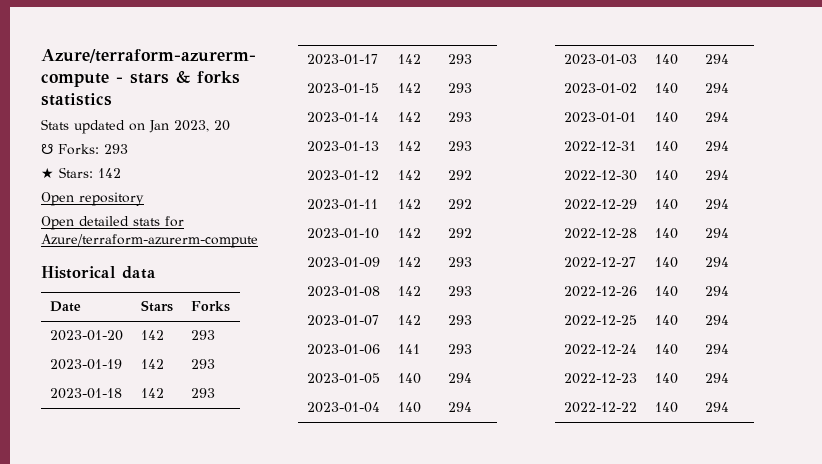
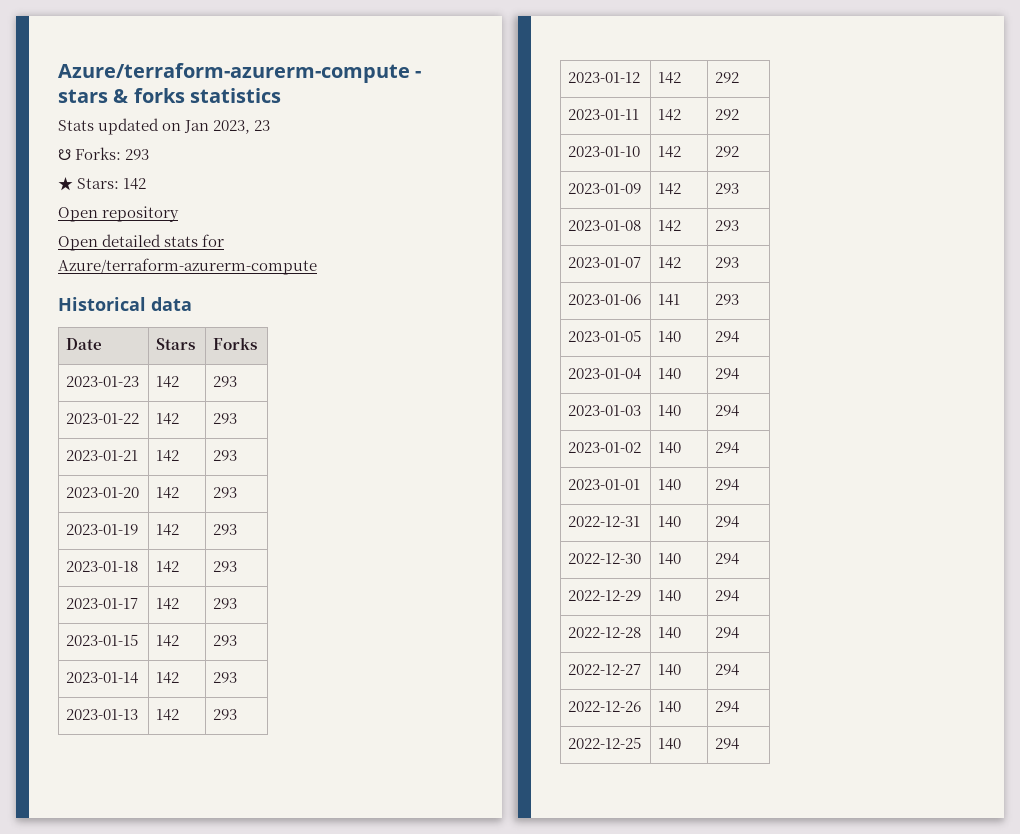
- Stats updated on Jan 2023, 20
+ Stats updated on Jan 2023, 23
+ 2023-01-23 | 142 | 293
+ 2023-01-22 | 142 | 293
+ 2023-01-21 | 142 | 293
- 2022-12-24 | 140 | 294
- 2022-12-23 | 140 | 294
- 2022-12-22 | 140 | 294

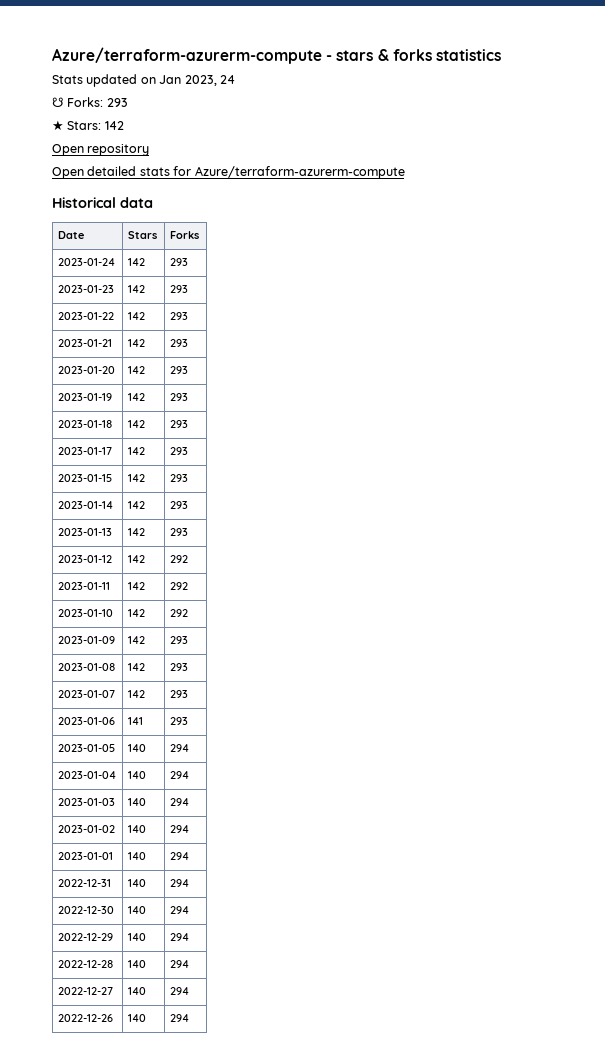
- Stats updated on Jan 2023, 23
+ Stats updated on Jan 2023, 24
+ 2023-01-24 | 142 | 293
- 2022-12-25 | 140 | 294

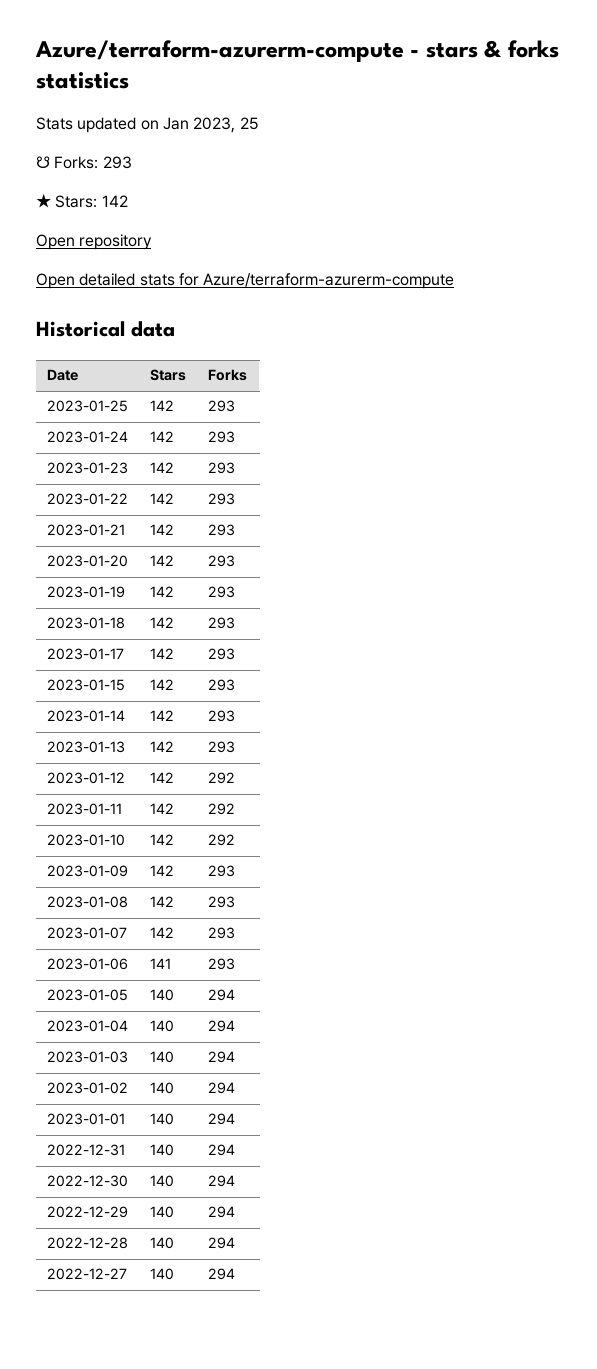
- Stats updated on Jan 2023, 24
+ Stats updated on Jan 2023, 25
+ 2023-01-25 | 142 | 293
- 2022-12-26 | 140 | 294

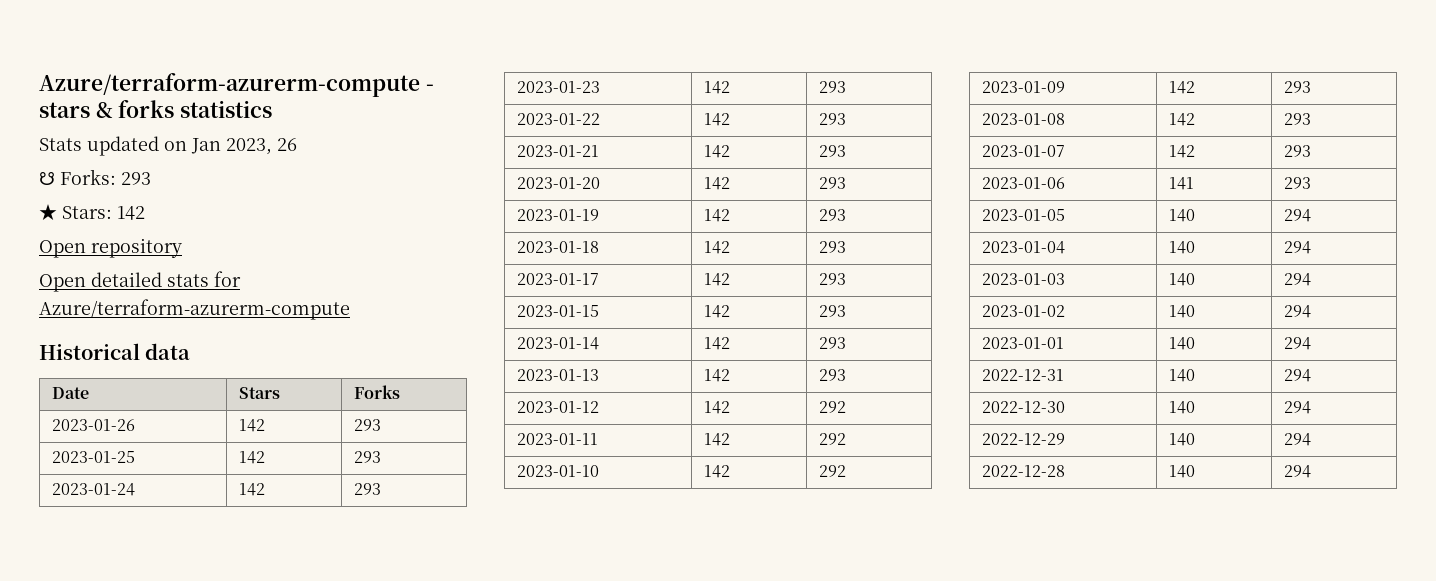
- Stats updated on Jan 2023, 25
+ Stats updated on Jan 2023, 26
+ 2023-01-26 | 142 | 293
- 2022-12-27 | 140 | 294

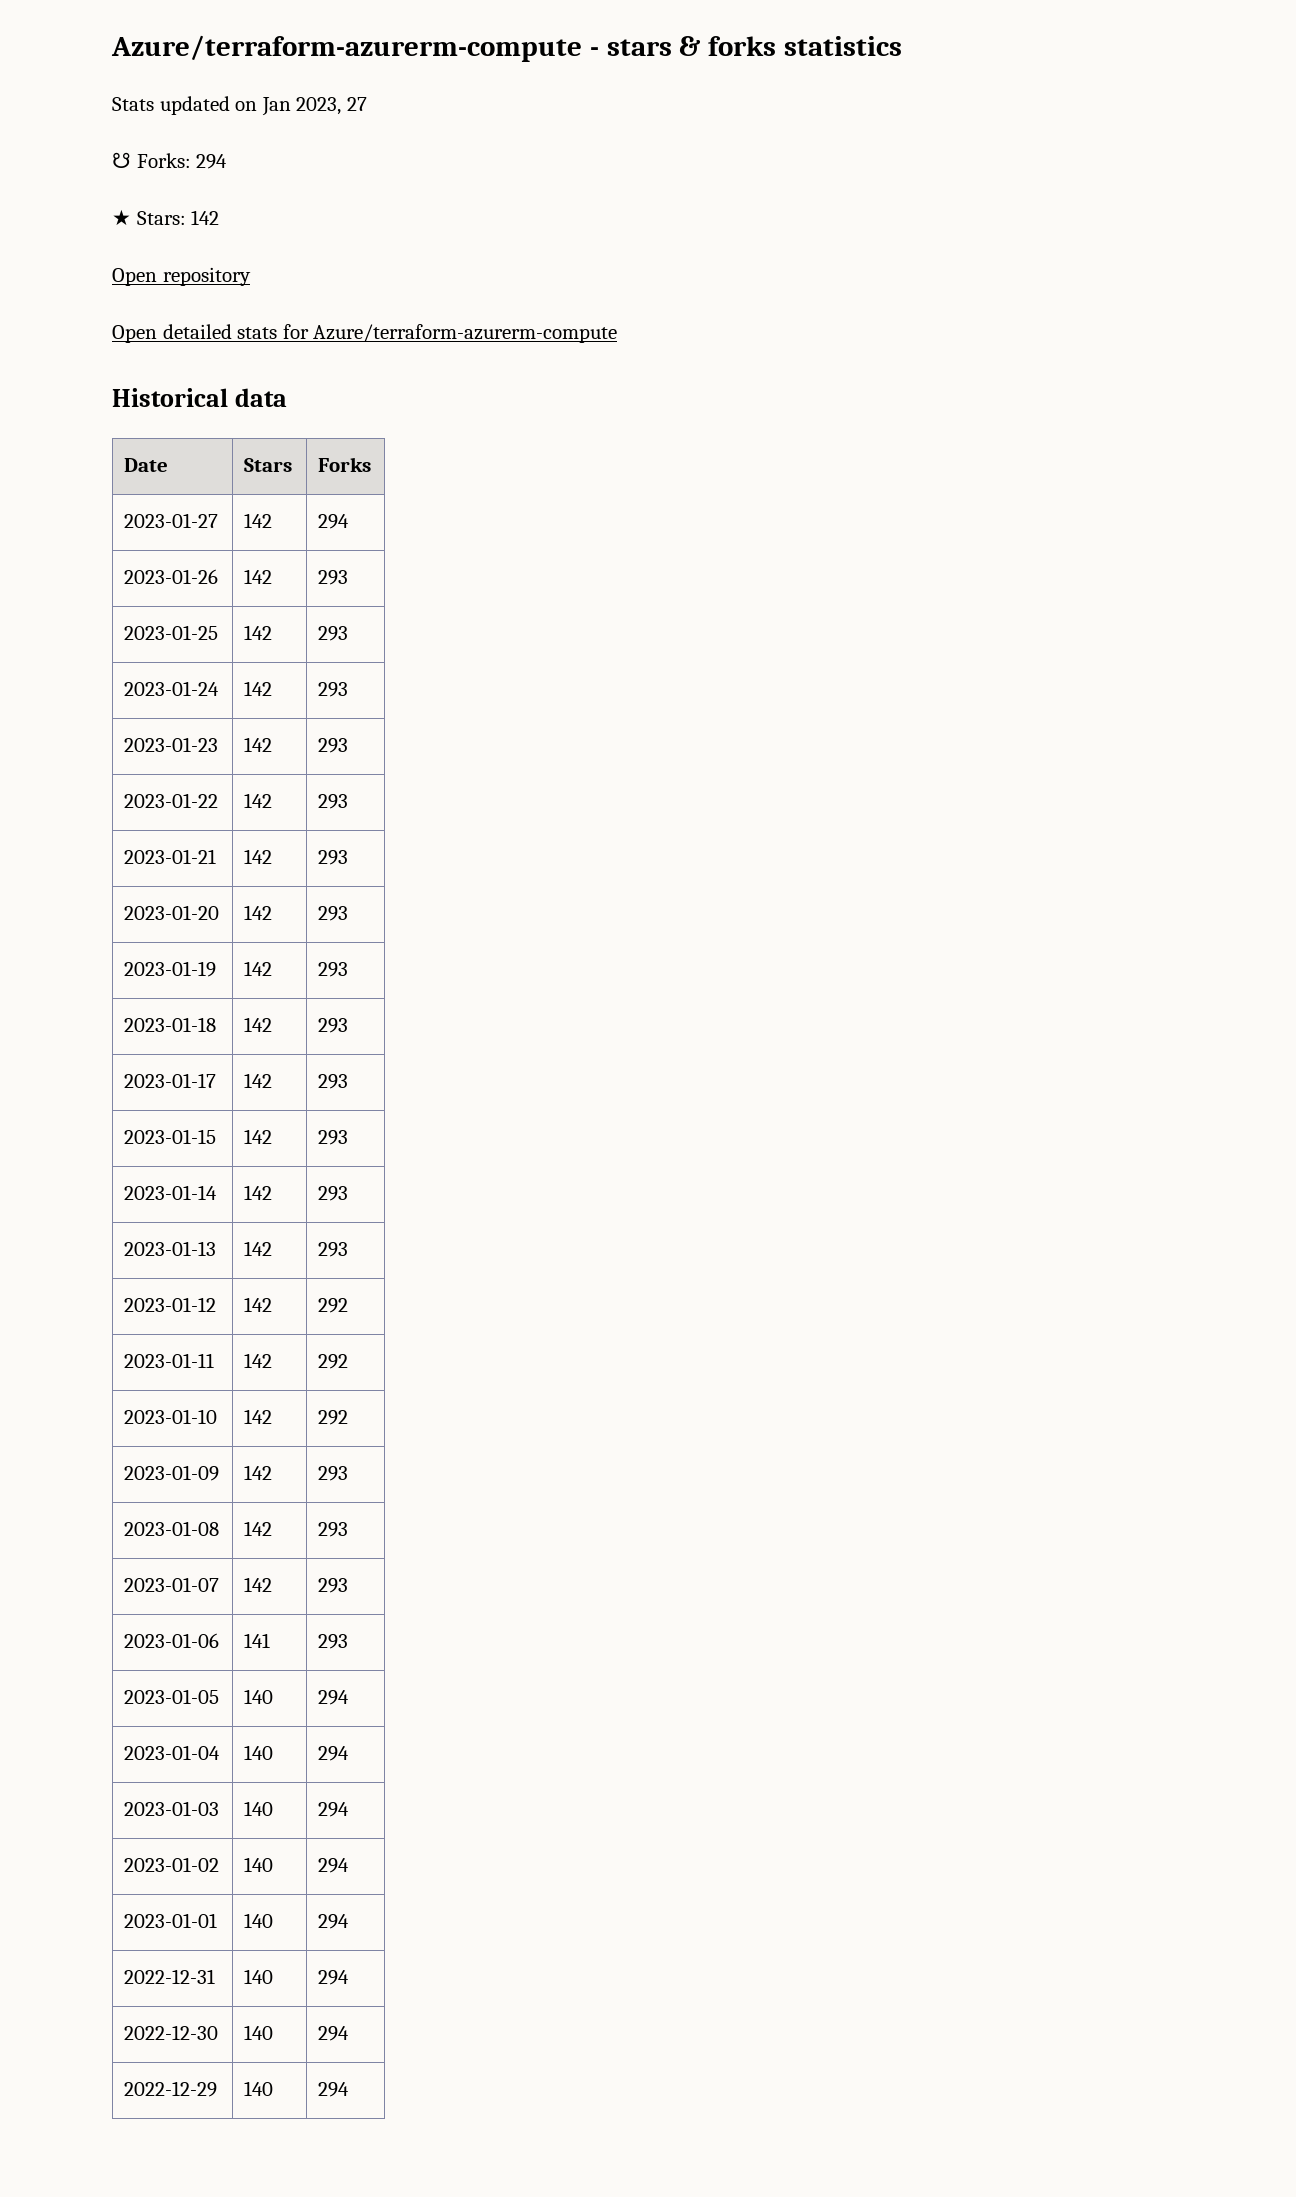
- Stats updated on Jan 2023, 26
+ Stats updated on Jan 2023, 27
- ☋ Forks: 293
+ ☋ Forks: 294
+ 2023-01-27 | 142 | 294
- 2022-12-28 | 140 | 294

